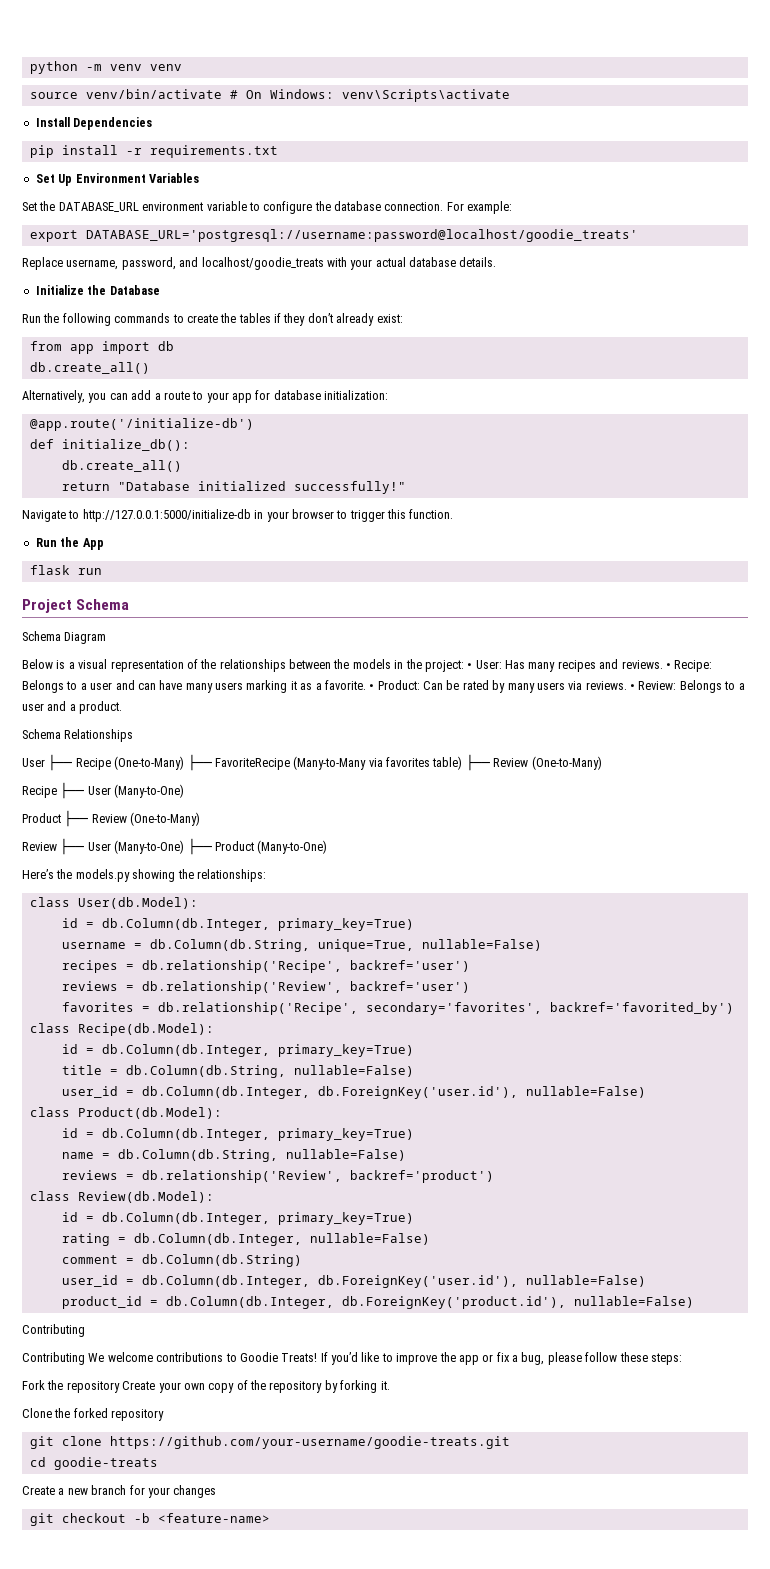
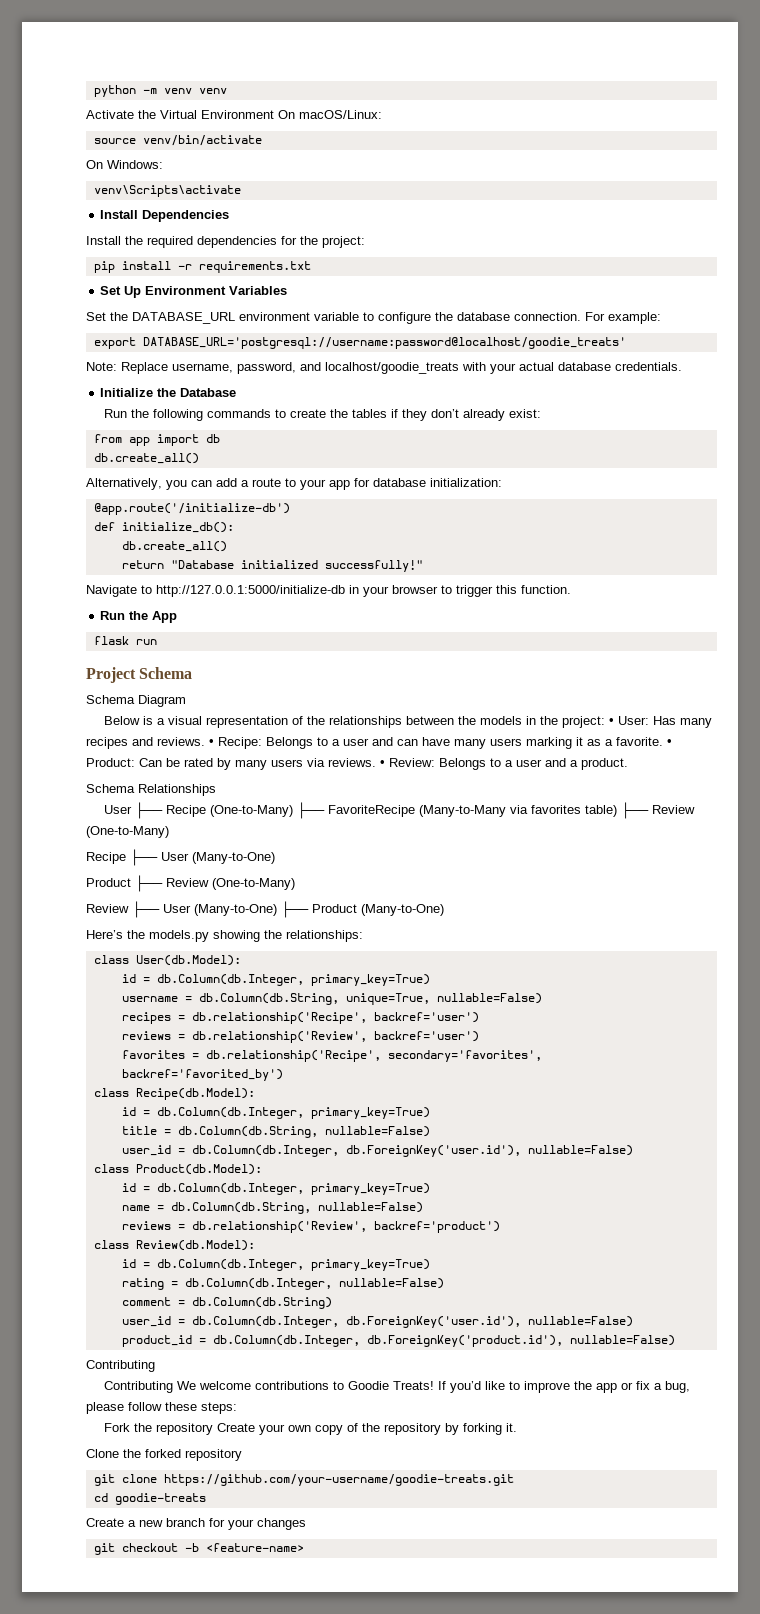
+ Activate the Virtual Environment On macOS/Linux:
- source venv/bin/activate # On Windows: venv\Scripts\activate
+ source venv/bin/activate
+ On Windows:
+ venv\Scripts\activate
+ Install the required dependencies for the project:
- Replace username, password, and localhost/goodie_treats with your actual database details.
+ Note: Replace username, password, and localhost/goodie_treats with your actual database credentials.

